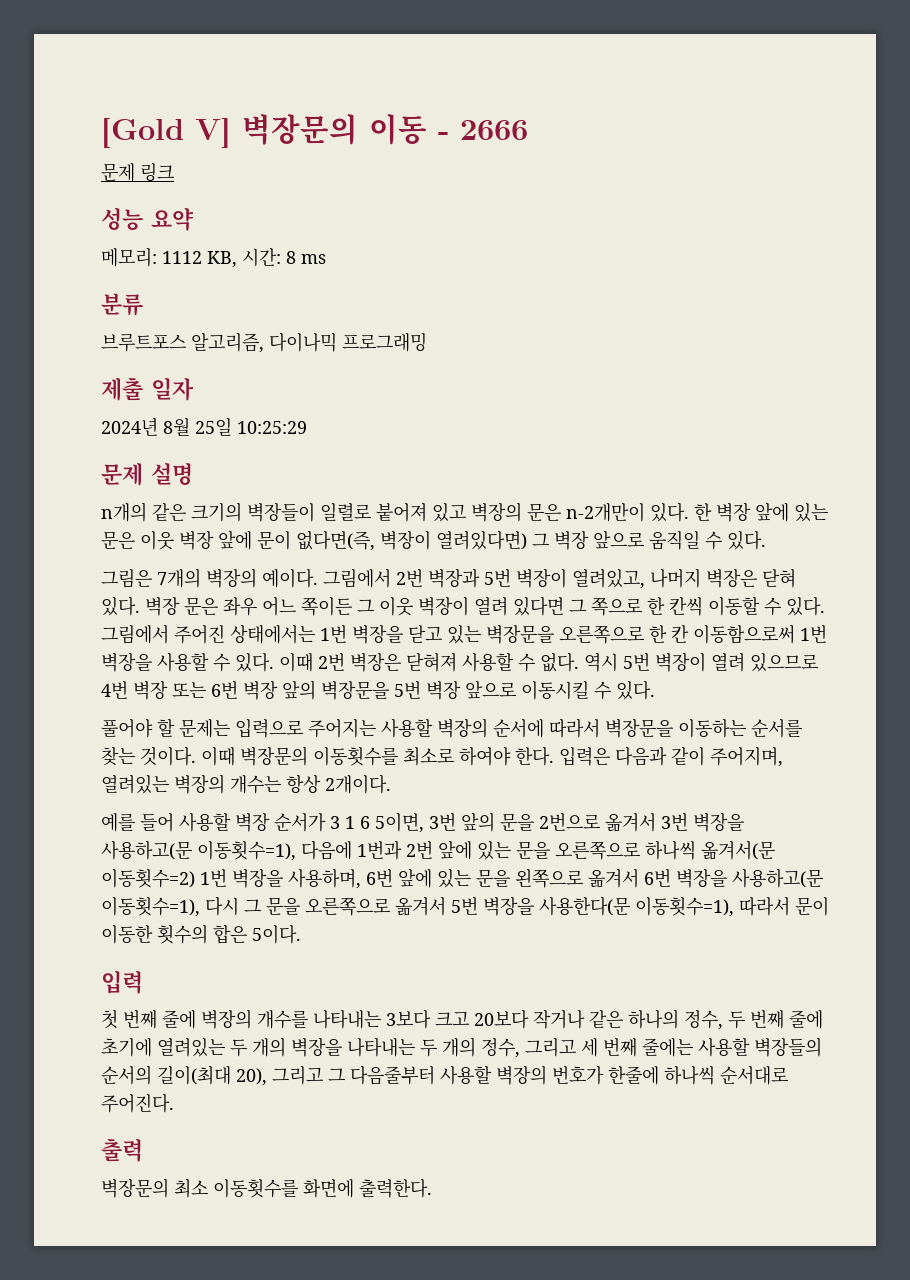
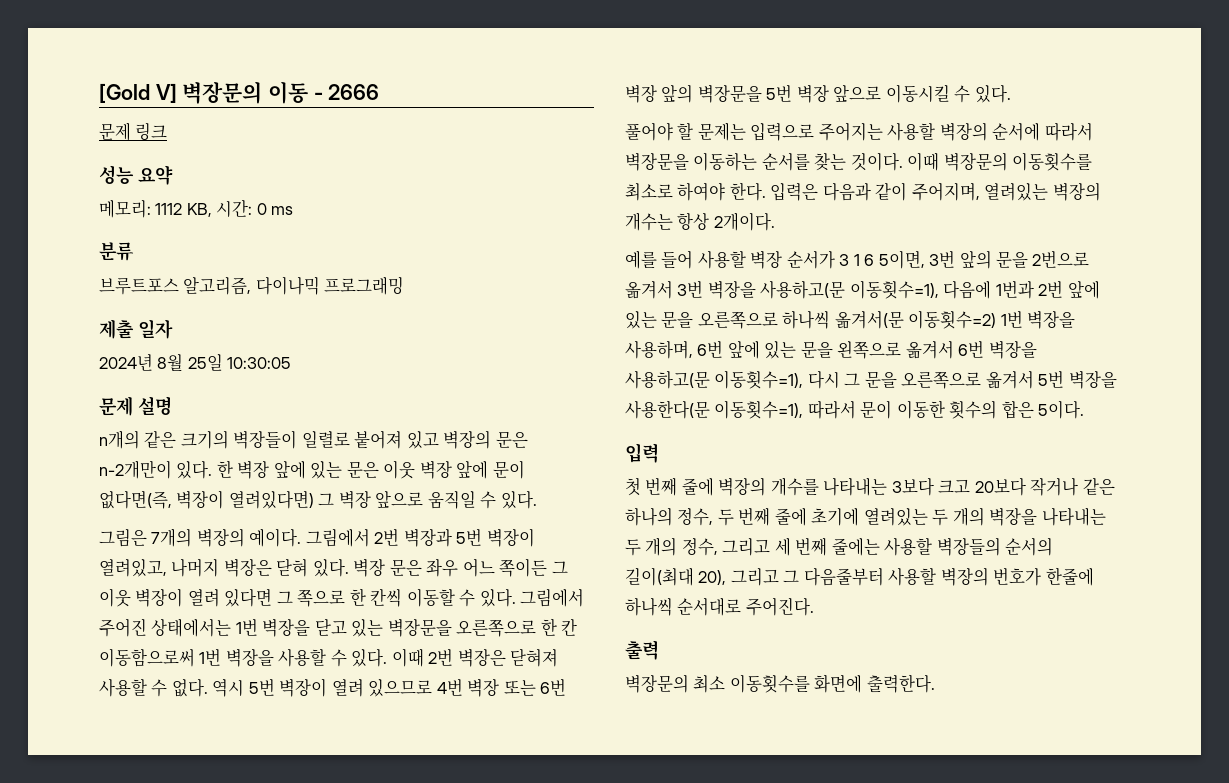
- 메모리: 1112 KB, 시간: 8 ms
+ 메모리: 1112 KB, 시간: 0 ms
- 2024년 8월 25일 10:25:29
+ 2024년 8월 25일 10:30:05

